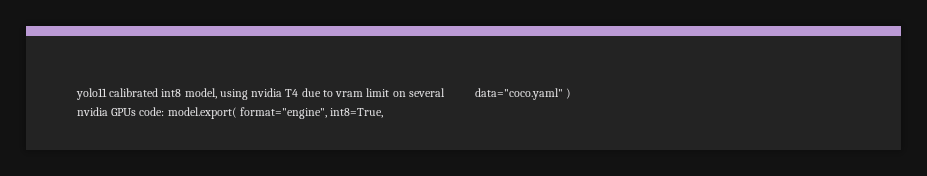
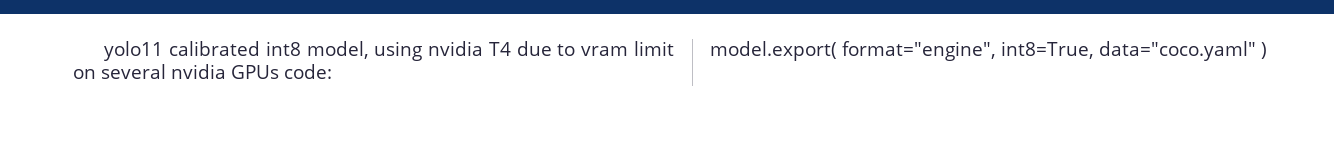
- yolo11 calibrated int8 model, using nvidia T4 due to vram limit on several nvidia GPUs code: model.export( format="engine", int8=True, data="coco.yaml" )
+ yolo11 calibrated int8 model, using nvidia T4 due to vram limit on several nvidia GPUs code:
+ model.export( format="engine", int8=True, data="coco.yaml" )

